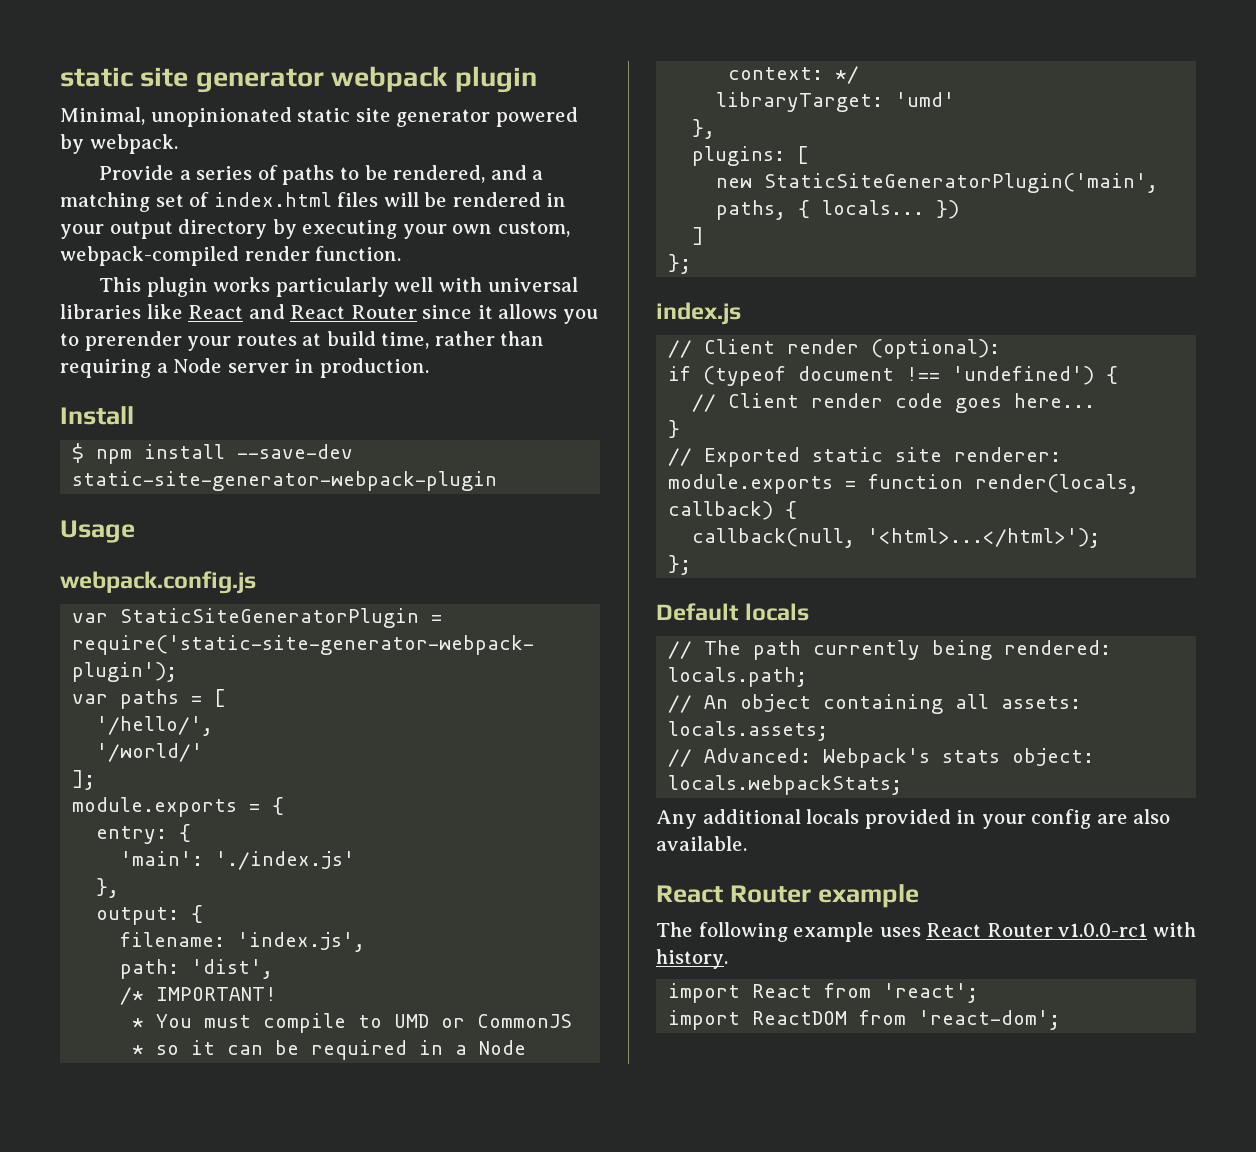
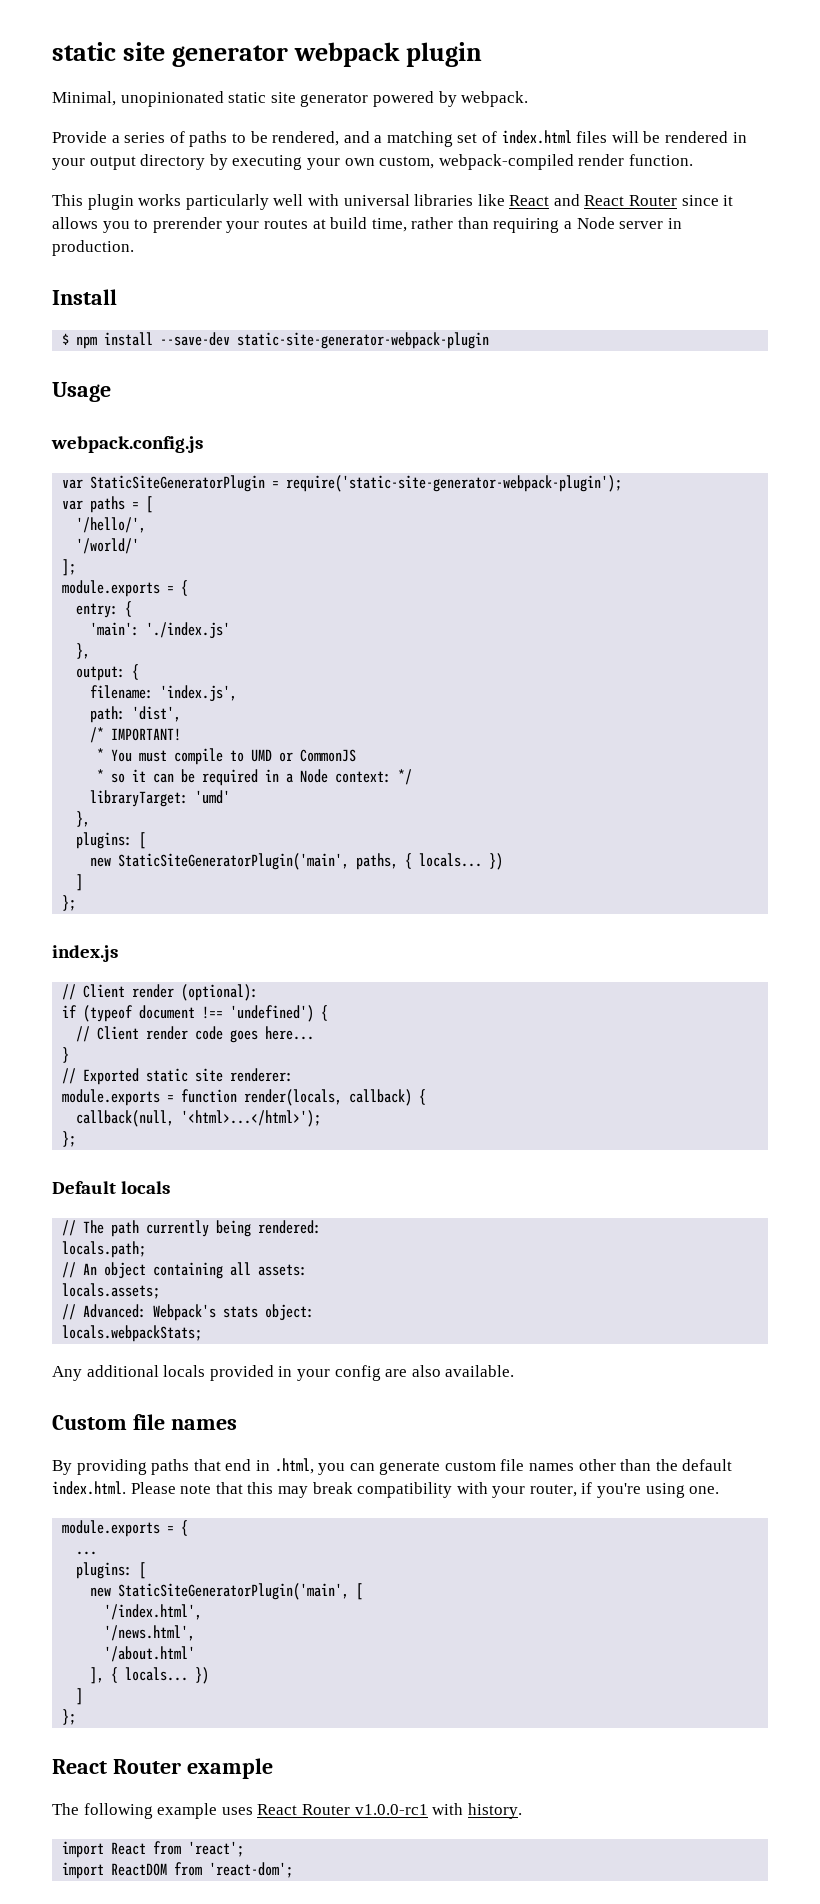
+ Custom file names
+ By providing paths that end in .html, you can generate custom file names other than the default index.html. Please note that this may break compatibility with your router, if you're using one.
+ module.exports = {
+ ...
+ plugins: [
+ new StaticSiteGeneratorPlugin('main', [
+ '/index.html',
+ '/news.html',
+ '/about.html'
+ ], { locals... })
+ ]
+ };

